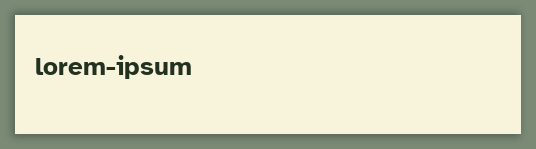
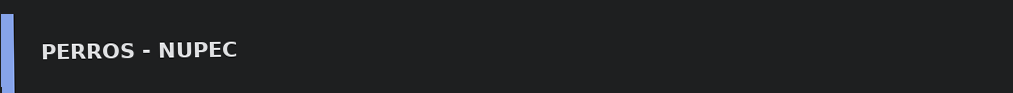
- lorem-ipsum
+ PERROS - NUPEC

